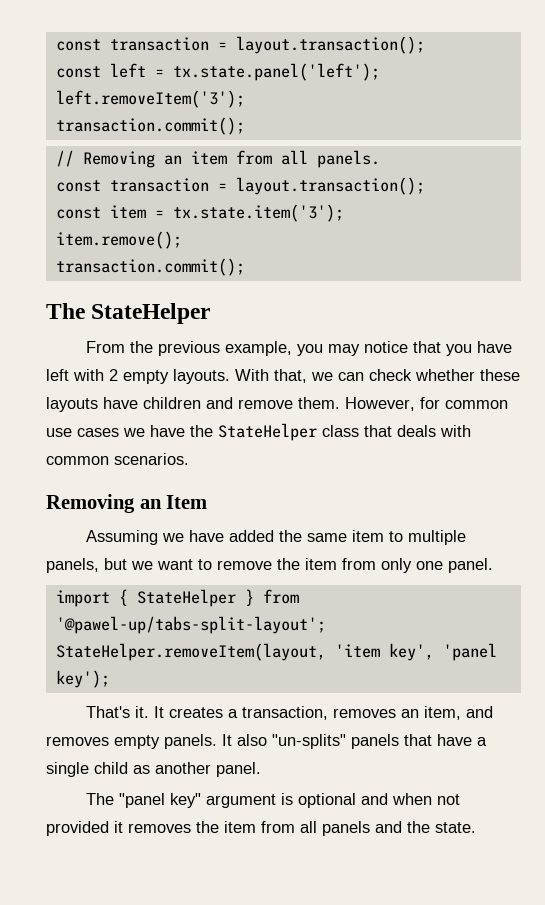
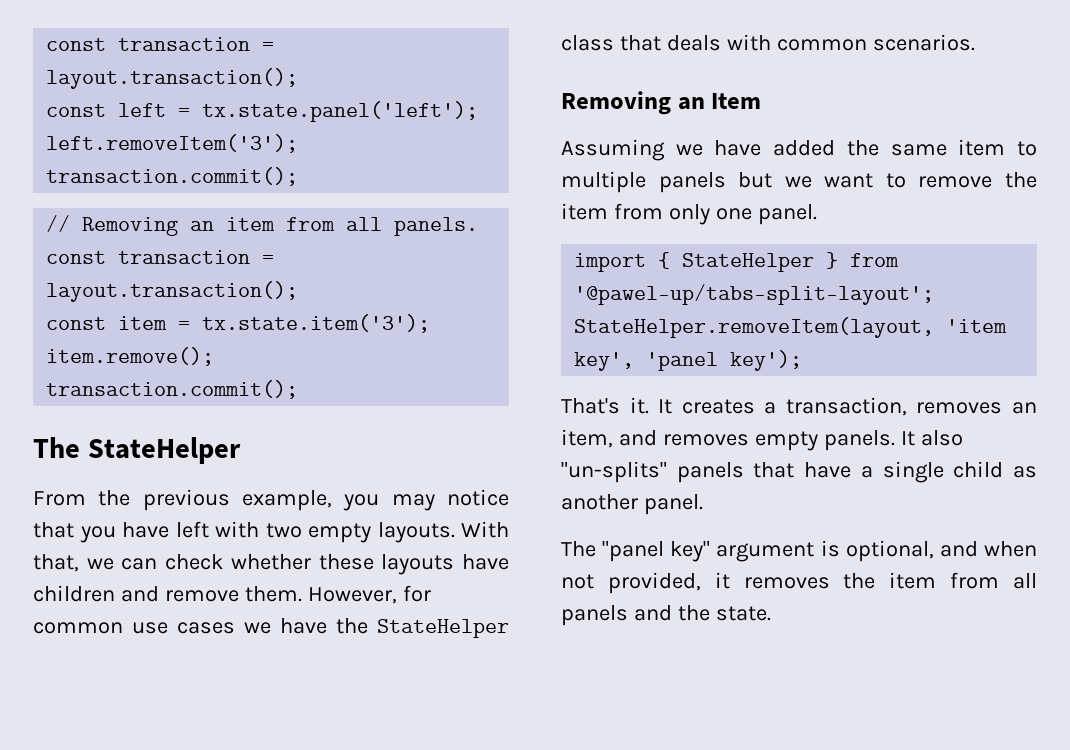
- From the previous example, you may notice that you have left with 2 empty layouts.
+ From the previous example, you may notice that you have left with two empty layouts.
- Assuming we have added the same item to multiple panels, but we want to remove the item from only one panel.
+ Assuming we have added the same item to multiple panels but we want to remove the item from only one panel.
- The "panel key" argument is optional and when not provided it removes the item from all panels and the state.
+ The "panel key" argument is optional, and when not provided, it removes the item from all panels and the state.

